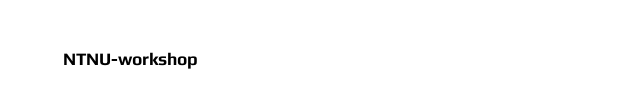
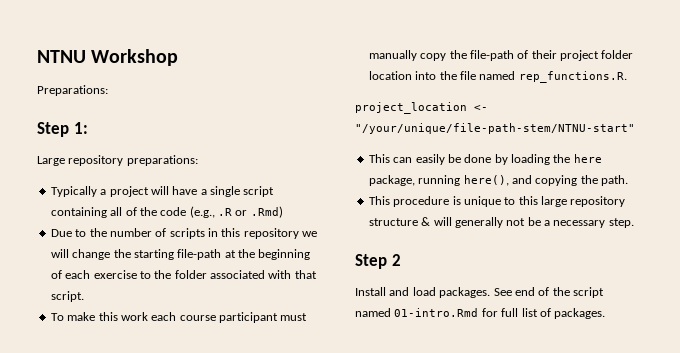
- NTNU-workshop
+ NTNU Workshop
+ Preparations:
+ Step 1:
+ Large repository preparations:
+ Typically a project will have a single script containing all of the code (e.g., .R or .Rmd)
+ Due to the number of scripts in this repository we will change the starting file-path at the beginning of each exercise to the folder associated with that script.
+ To make this work each course participant must manually copy the file-path of their project folder location into the file named rep_functions.R.
+ project_location <- "/your/unique/file-path-stem/NTNU-start"
+ This can easily be done by loading the here package, running here(), and copying the path.
+ This procedure is unique to this large repository structure & will generally not be a necessary step.
+ Step 2
+ Install and load packages. See end of the script named 01-intro.Rmd for full list of packages.

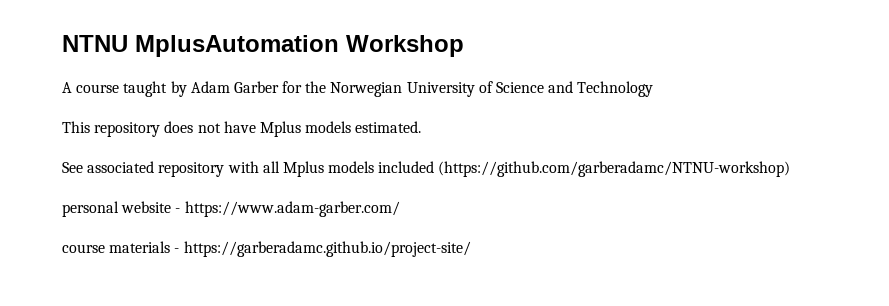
- NTNU Workshop
+ NTNU MplusAutomation Workshop
- Preparations:
- Step 1:
- Large repository preparations:
- Typically a project will have a single script containing all of the code (e.g., .R or .Rmd)
- Due to the number of scripts in this repository we will change the starting file-path at the beginning of each exercise to the folder associated with that script.
- To make this work each course participant must manually copy the file-path of their project folder location into the file named rep_functions.R.
- project_location <- "/your/unique/file-path-stem/NTNU-start"
- This can easily be done by loading the here package, running here(), and copying the path.
- This procedure is unique to this large repository structure & will generally not be a necessary step.
- Step 2
- Install and load packages. See end of the script named 01-intro.Rmd for full list of packages.
+ A course taught by Adam Garber for the Norwegian University of Science and Technology
+ This repository does not have Mplus models estimated.
+ See associated repository with all Mplus models included (https://github.com/garberadamc/NTNU-workshop)
+ personal website - https://www.adam-garber.com/
+ course materials - https://garberadamc.github.io/project-site/

